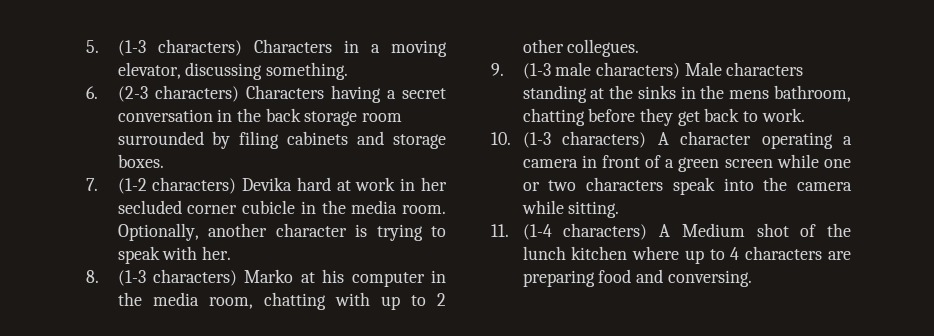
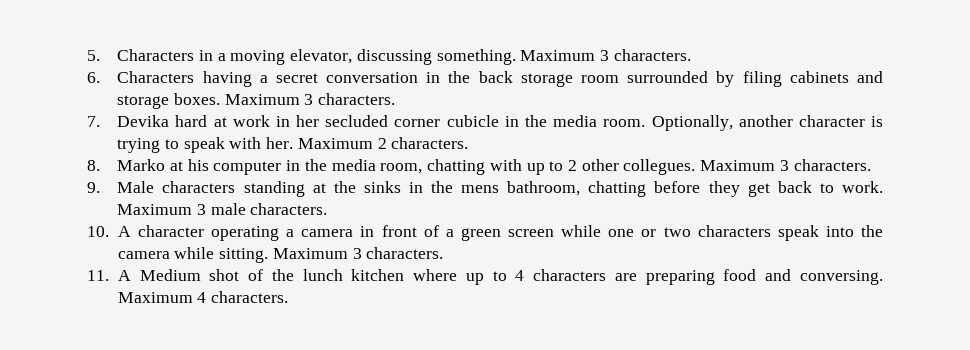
- 5. (1-3 characters) Characters in a moving elevator, discussing something.
+ 5. Characters in a moving elevator, discussing something. Maximum 3 characters.
- 6. (2-3 characters) Characters having a secret conversation in the back storage room surrounded by filing cabinets and storage boxes.
+ 6. Characters having a secret conversation in the back storage room surrounded by filing cabinets and storage boxes. Maximum 3 characters.
- 7. (1-2 characters) Devika hard at work in her secluded corner cubicle in the media room.
+ 7. Devika hard at work in her secluded corner cubicle in the media room.
+ Maximum 2 characters.
- 8. (1-3 characters) Marko at his computer in the media room, chatting with up to 2 other collegues.
- 9. (1-3 male characters) Male characters standing at the sinks in the mens bathroom, chatting before they get back to work.
+ 8. Marko at his computer in the media room, chatting with up to 2 other collegues. Maximum 3 characters.
+ 9. Male characters standing at the sinks in the mens bathroom, chatting before they get back to work. Maximum 3 male characters.
- 10. (1-3 characters) A character operating a camera in front of a green screen while one or two characters speak into the camera while sitting.
+ 10. A character operating a camera in front of a green screen while one or two characters speak into the camera while sitting. Maximum 3 characters.
- 11. (1-4 characters) A Medium shot of the lunch kitchen where up to 4 characters are preparing food and conversing.
+ 11. A Medium shot of the lunch kitchen where up to 4 characters are preparing food and conversing.
+ Maximum 4 characters.

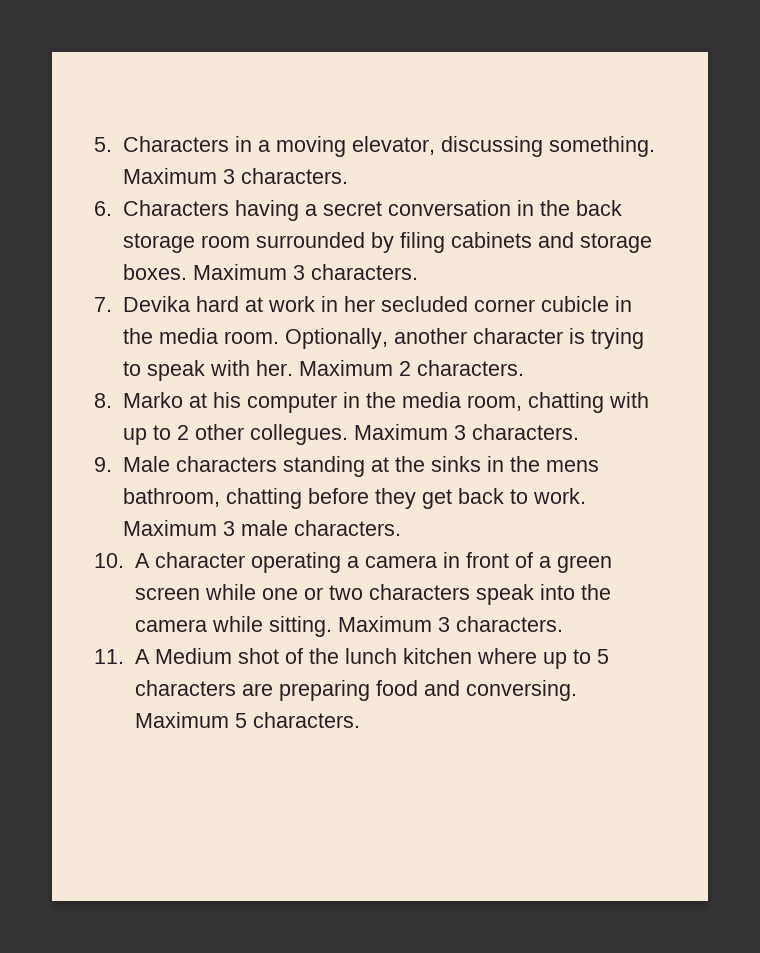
- 11. A Medium shot of the lunch kitchen where up to 4 characters are preparing food and conversing.
+ 11. A Medium shot of the lunch kitchen where up to 5 characters are preparing food and conversing.
- Maximum 4 characters.
+ Maximum 5 characters.

